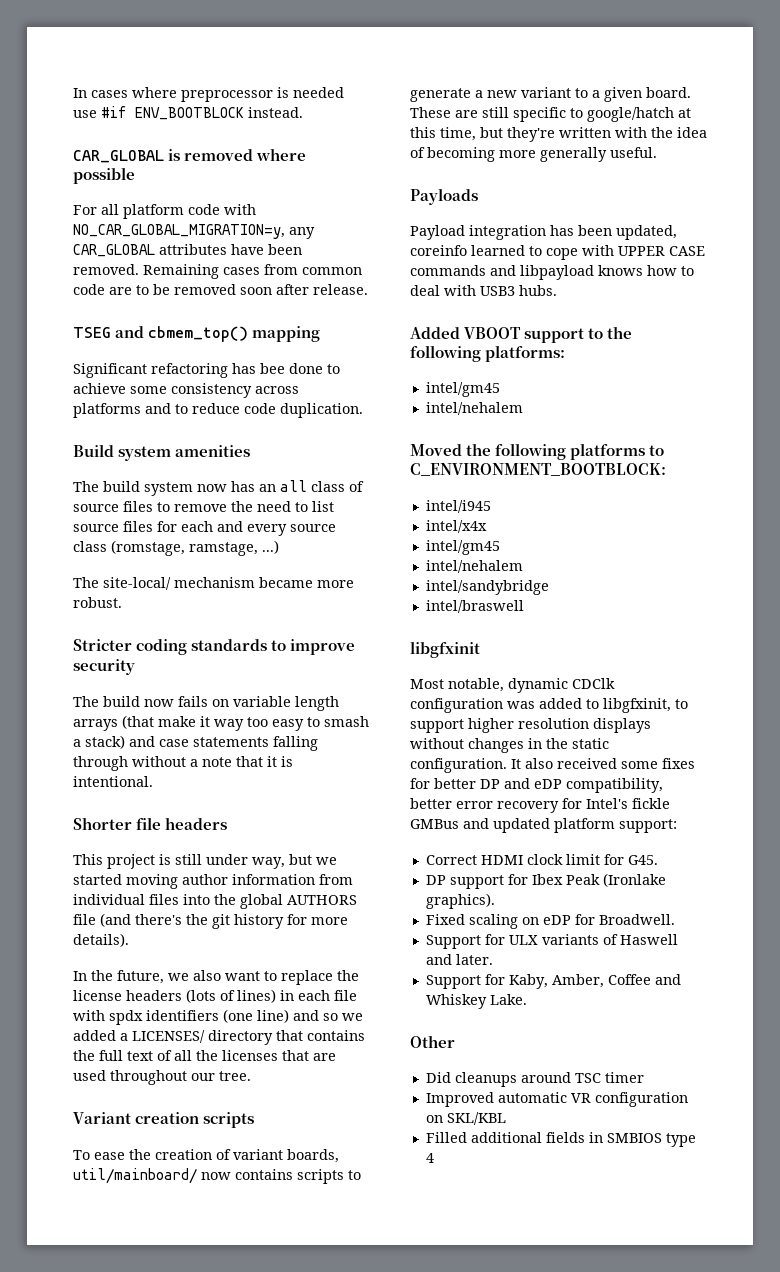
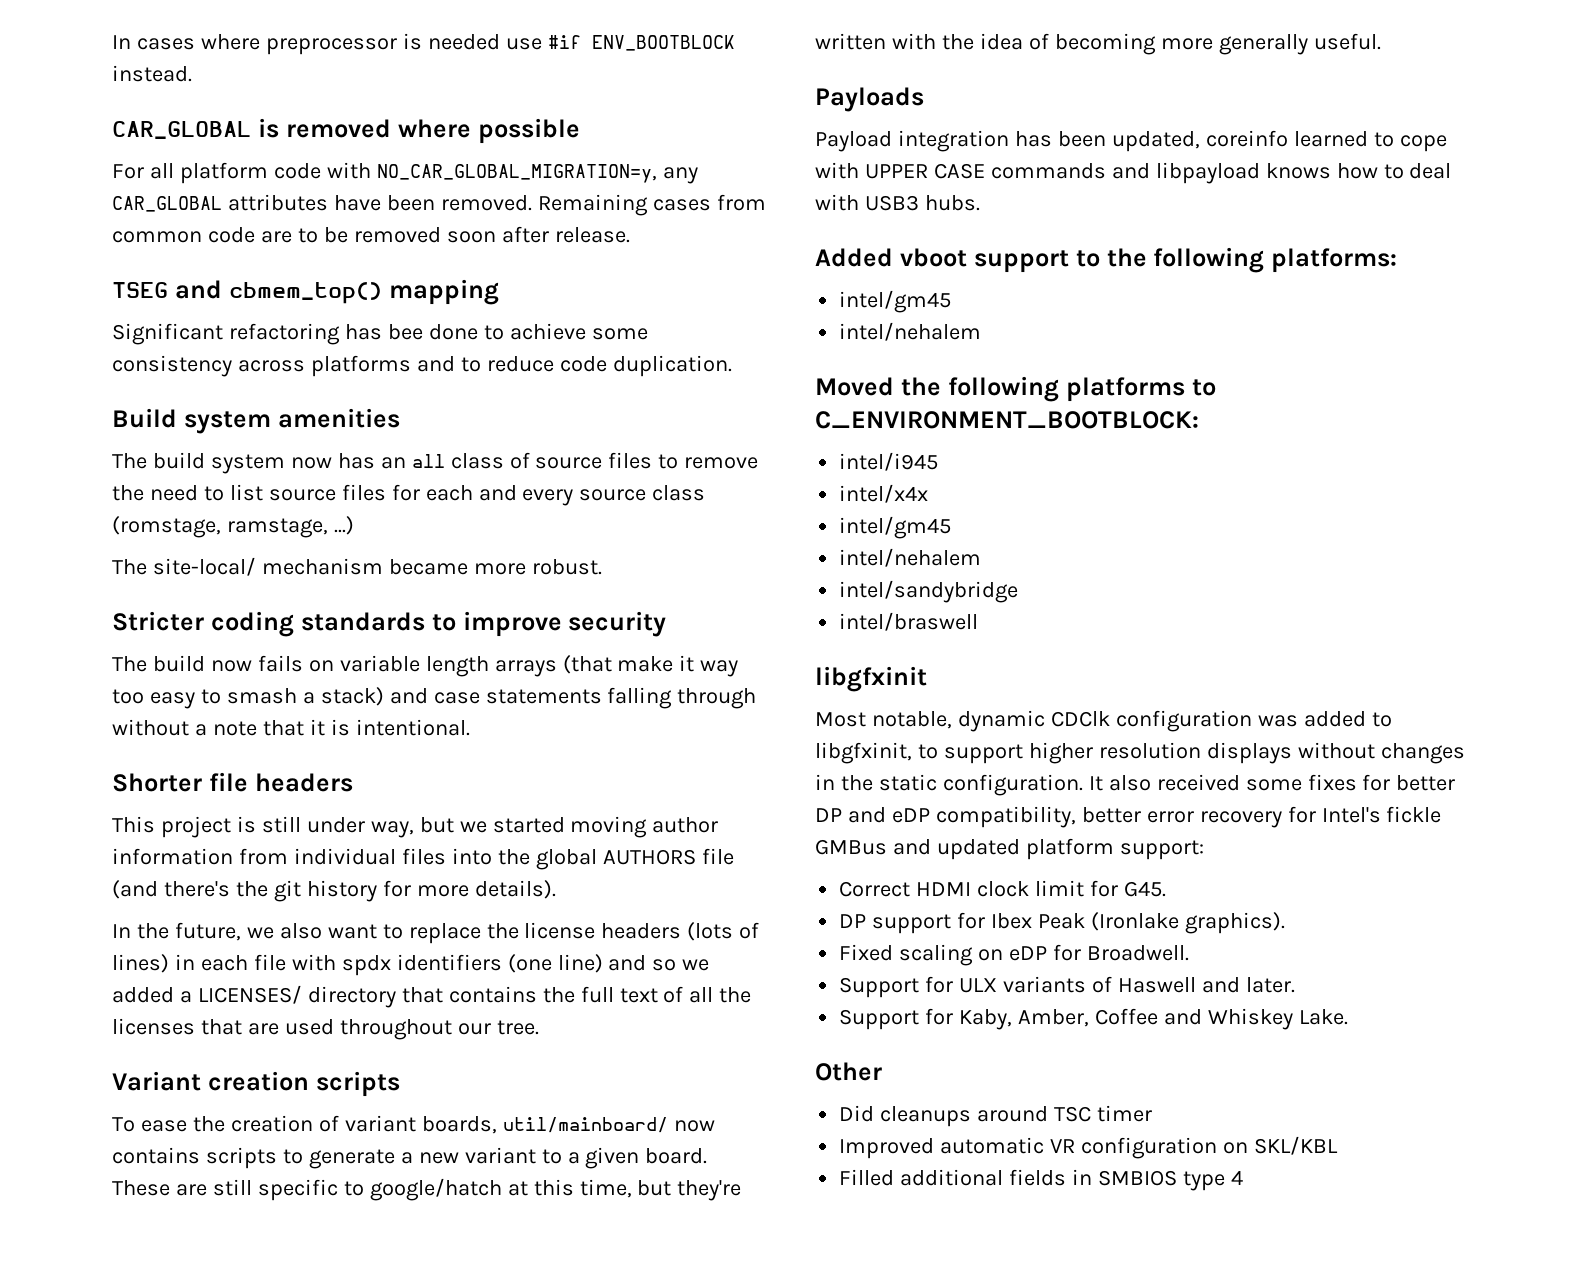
- Added VBOOT support to the following platforms:
+ Added vboot support to the following platforms:

